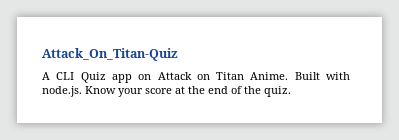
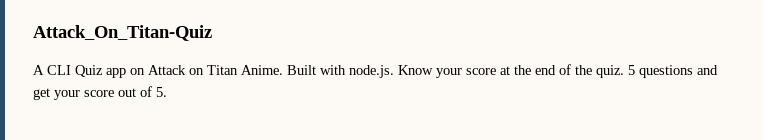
+ 5 questions and get your score out of 5.

